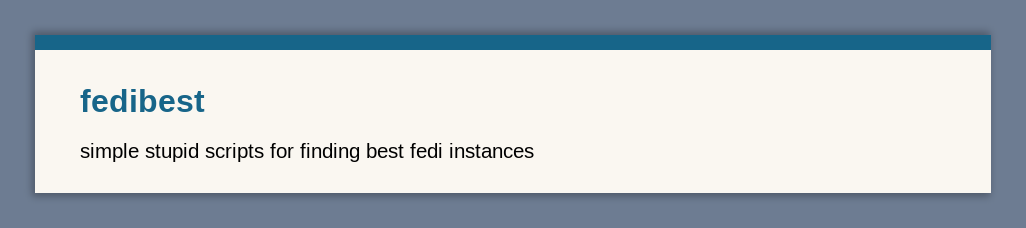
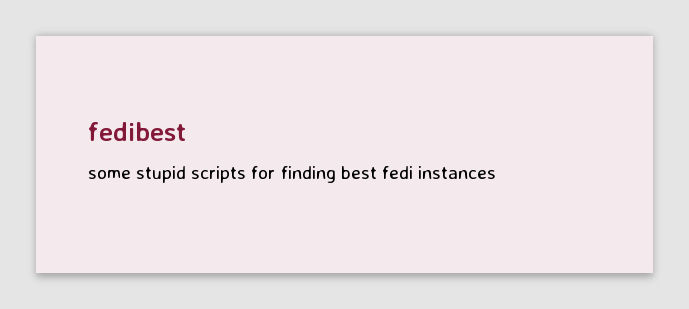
- simple stupid scripts for finding best fedi instances
+ some stupid scripts for finding best fedi instances

